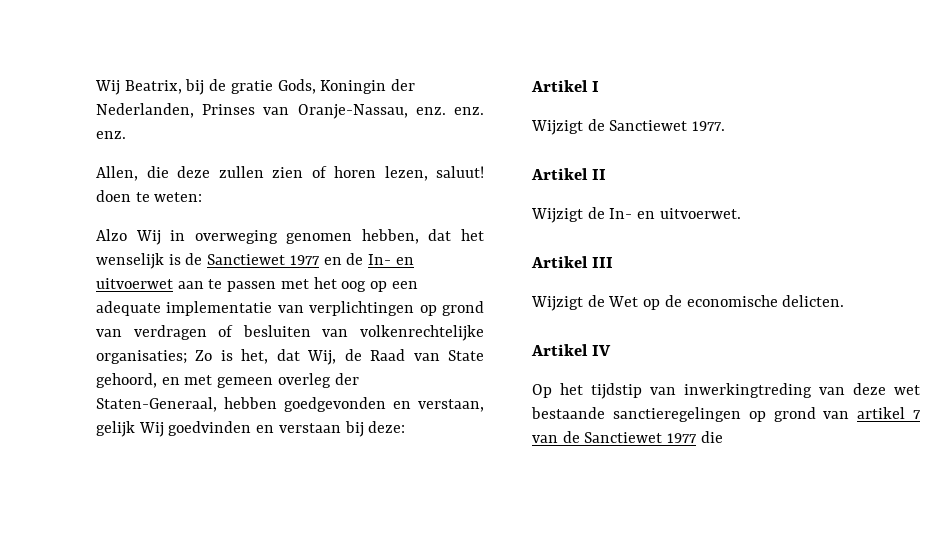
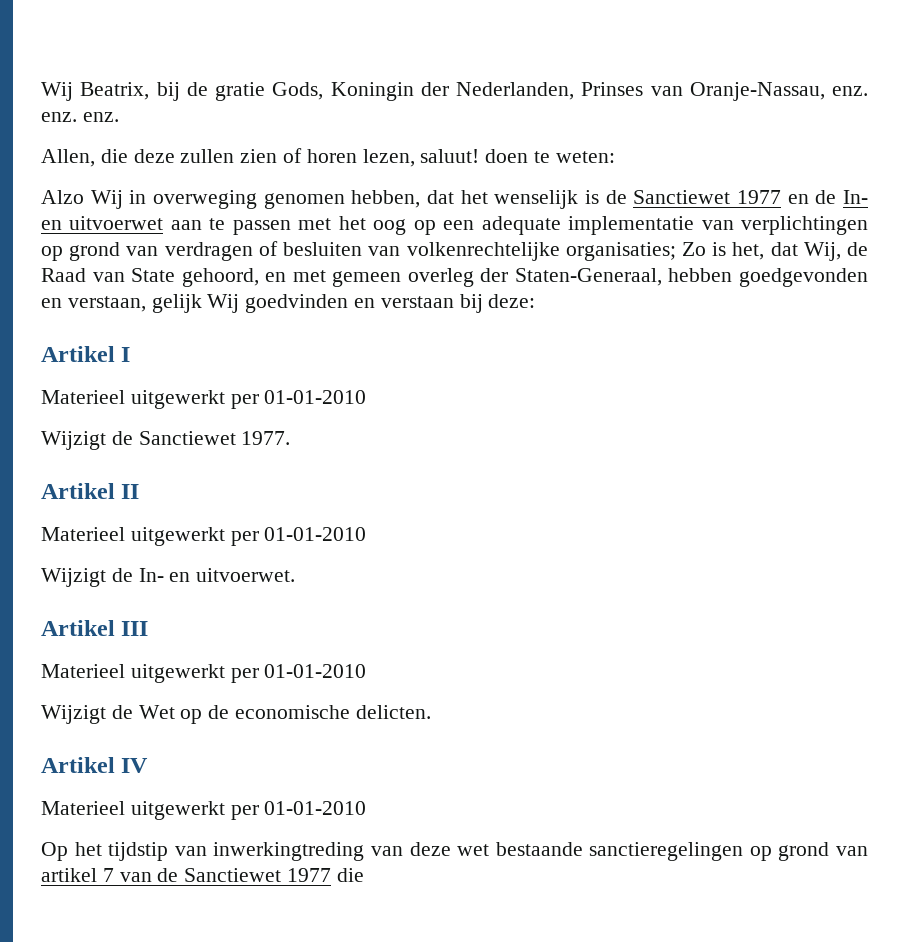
  Artikel I
+ Materieel uitgewerkt per 01-01-2010
  Artikel II
+ Materieel uitgewerkt per 01-01-2010
  Artikel III
+ Materieel uitgewerkt per 01-01-2010
  Artikel IV
+ Materieel uitgewerkt per 01-01-2010

